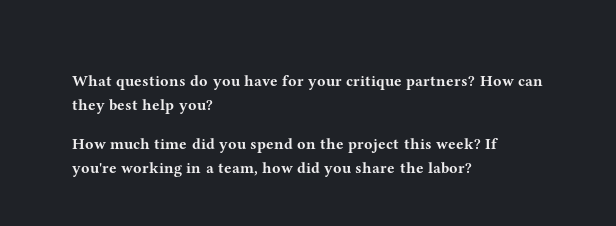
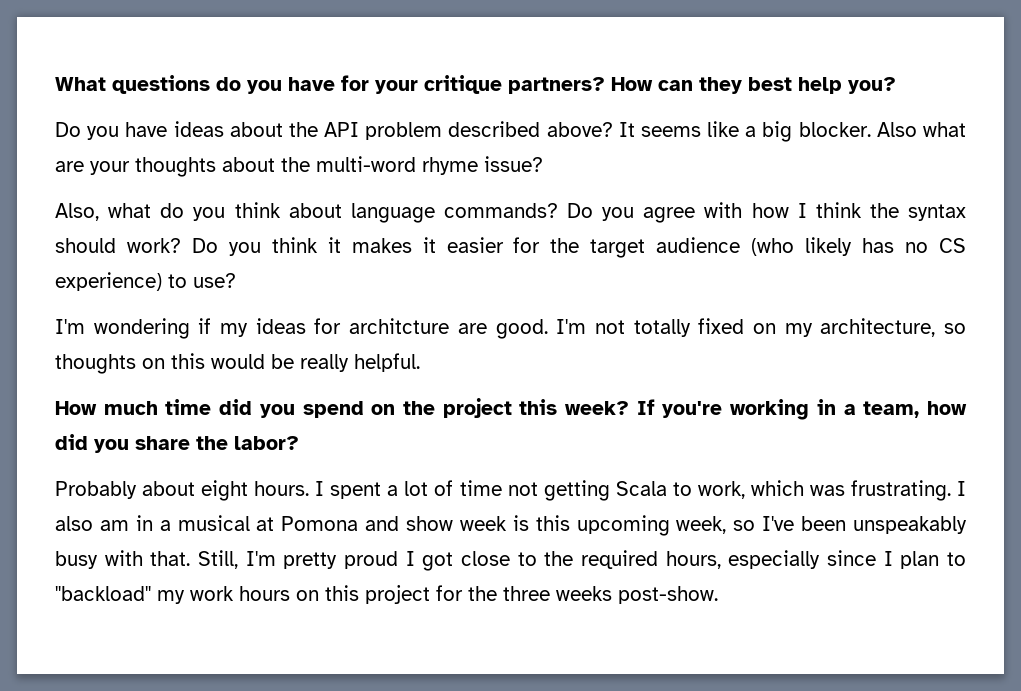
+ Do you have ideas about the API problem described above? It seems like a big blocker. Also what are your thoughts about the multi-word rhyme issue?
+ Also, what do you think about language commands? Do you agree with how I think the syntax should work? Do you think it makes it easier for the target audience (who likely has no CS experience) to use?
+ I'm wondering if my ideas for architcture are good. I'm not totally fixed on my architecture, so thoughts on this would be really helpful.
+ Probably about eight hours. I spent a lot of time not getting Scala to work, which was frustrating. I also am in a musical at Pomona and show week is this upcoming week, so I've been unspeakably busy with that. Still, I'm pretty proud I got close to the required hours, especially since I plan to "backload" my work hours on this project for the three weeks post-show.

